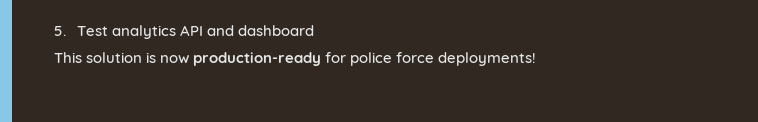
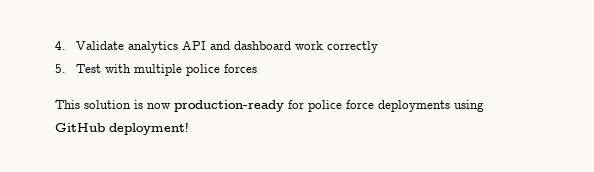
- 5. Test analytics API and dashboard
+ 4. Validate analytics API and dashboard work correctly
+ 5. Test with multiple police forces
- This solution is now production-ready for police force deployments!
+ This solution is now production-ready for police force deployments using GitHub deployment!

